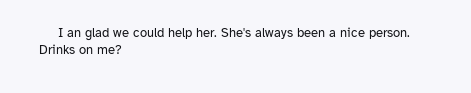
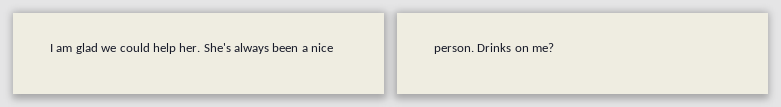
- I an glad we could help her.
+ I am glad we could help her.

